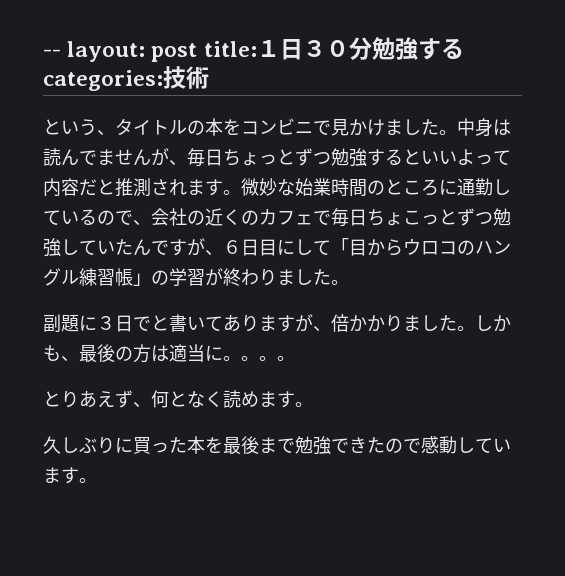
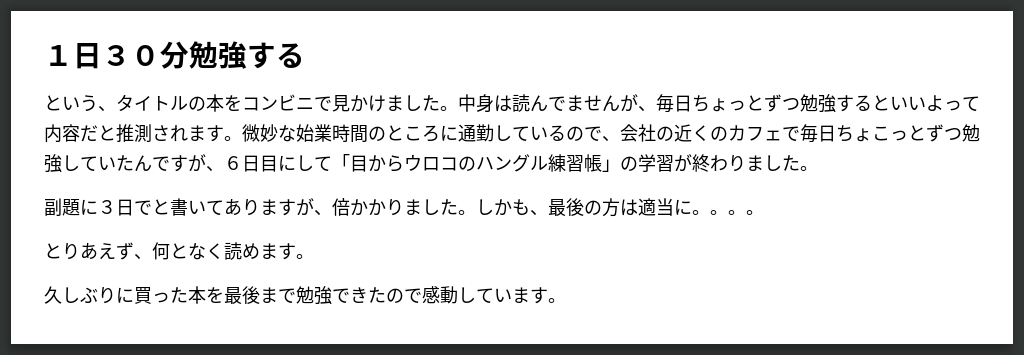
- -- layout: post title:１日３０分勉強するcategories:技術
+ １日３０分勉強する

